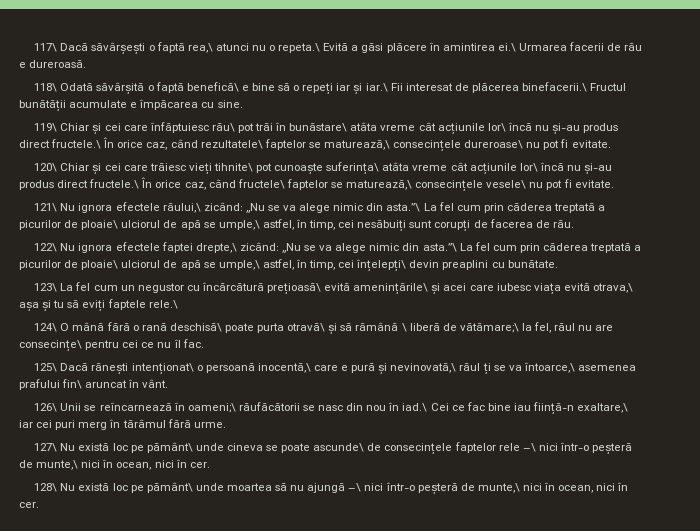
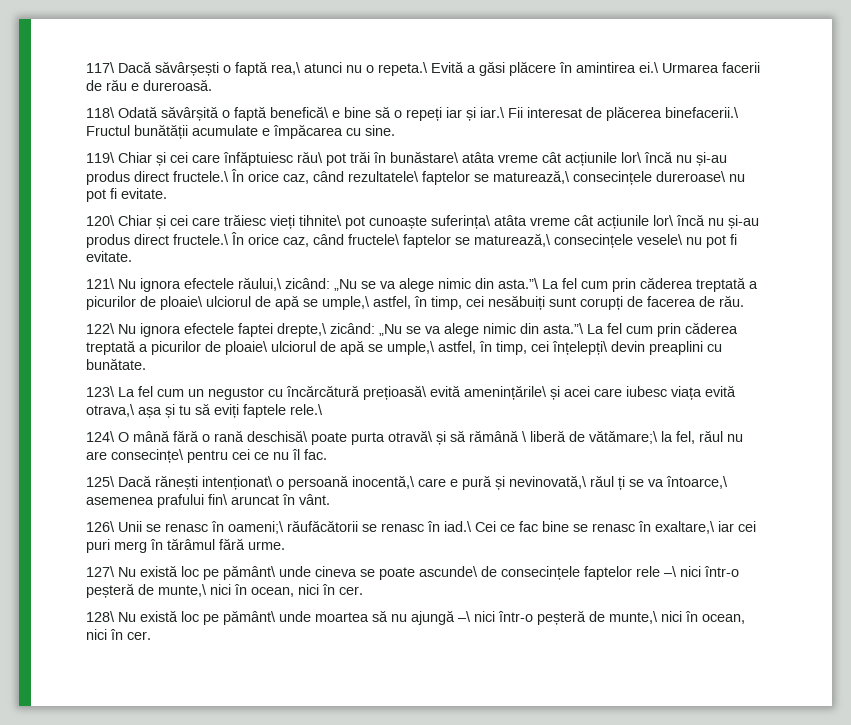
- 126\ Unii se reîncarnează în oameni;\ răufăcătorii se nasc din nou în iad.\ Cei ce fac bine iau ființă-n exaltare,\ iar cei puri merg în tărâmul fără urme.
+ 126\ Unii se renasc în oameni;\ răufăcătorii se renasc în iad.\ Cei ce fac bine se renasc în exaltare,\ iar cei puri merg în tărâmul fără urme.

